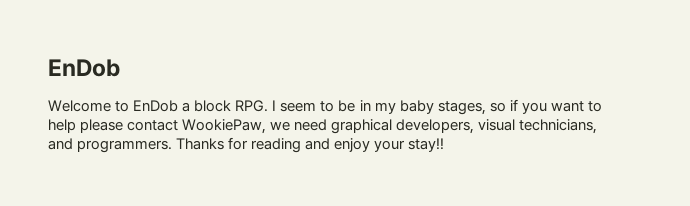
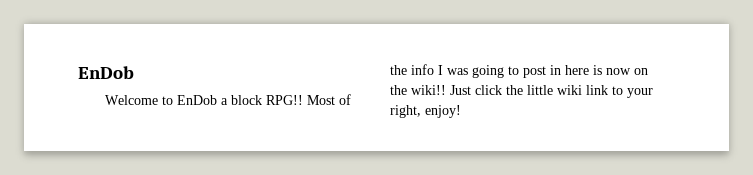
- Welcome to EnDob a block RPG. I seem to be in my baby stages, so if you want to help please contact WookiePaw, we need graphical developers, visual technicians, and programmers. Thanks for reading and enjoy your stay!!
+ Welcome to EnDob a block RPG!! Most of the info I was going to post in here is now on the wiki!! Just click the little wiki link to your right, enjoy!

